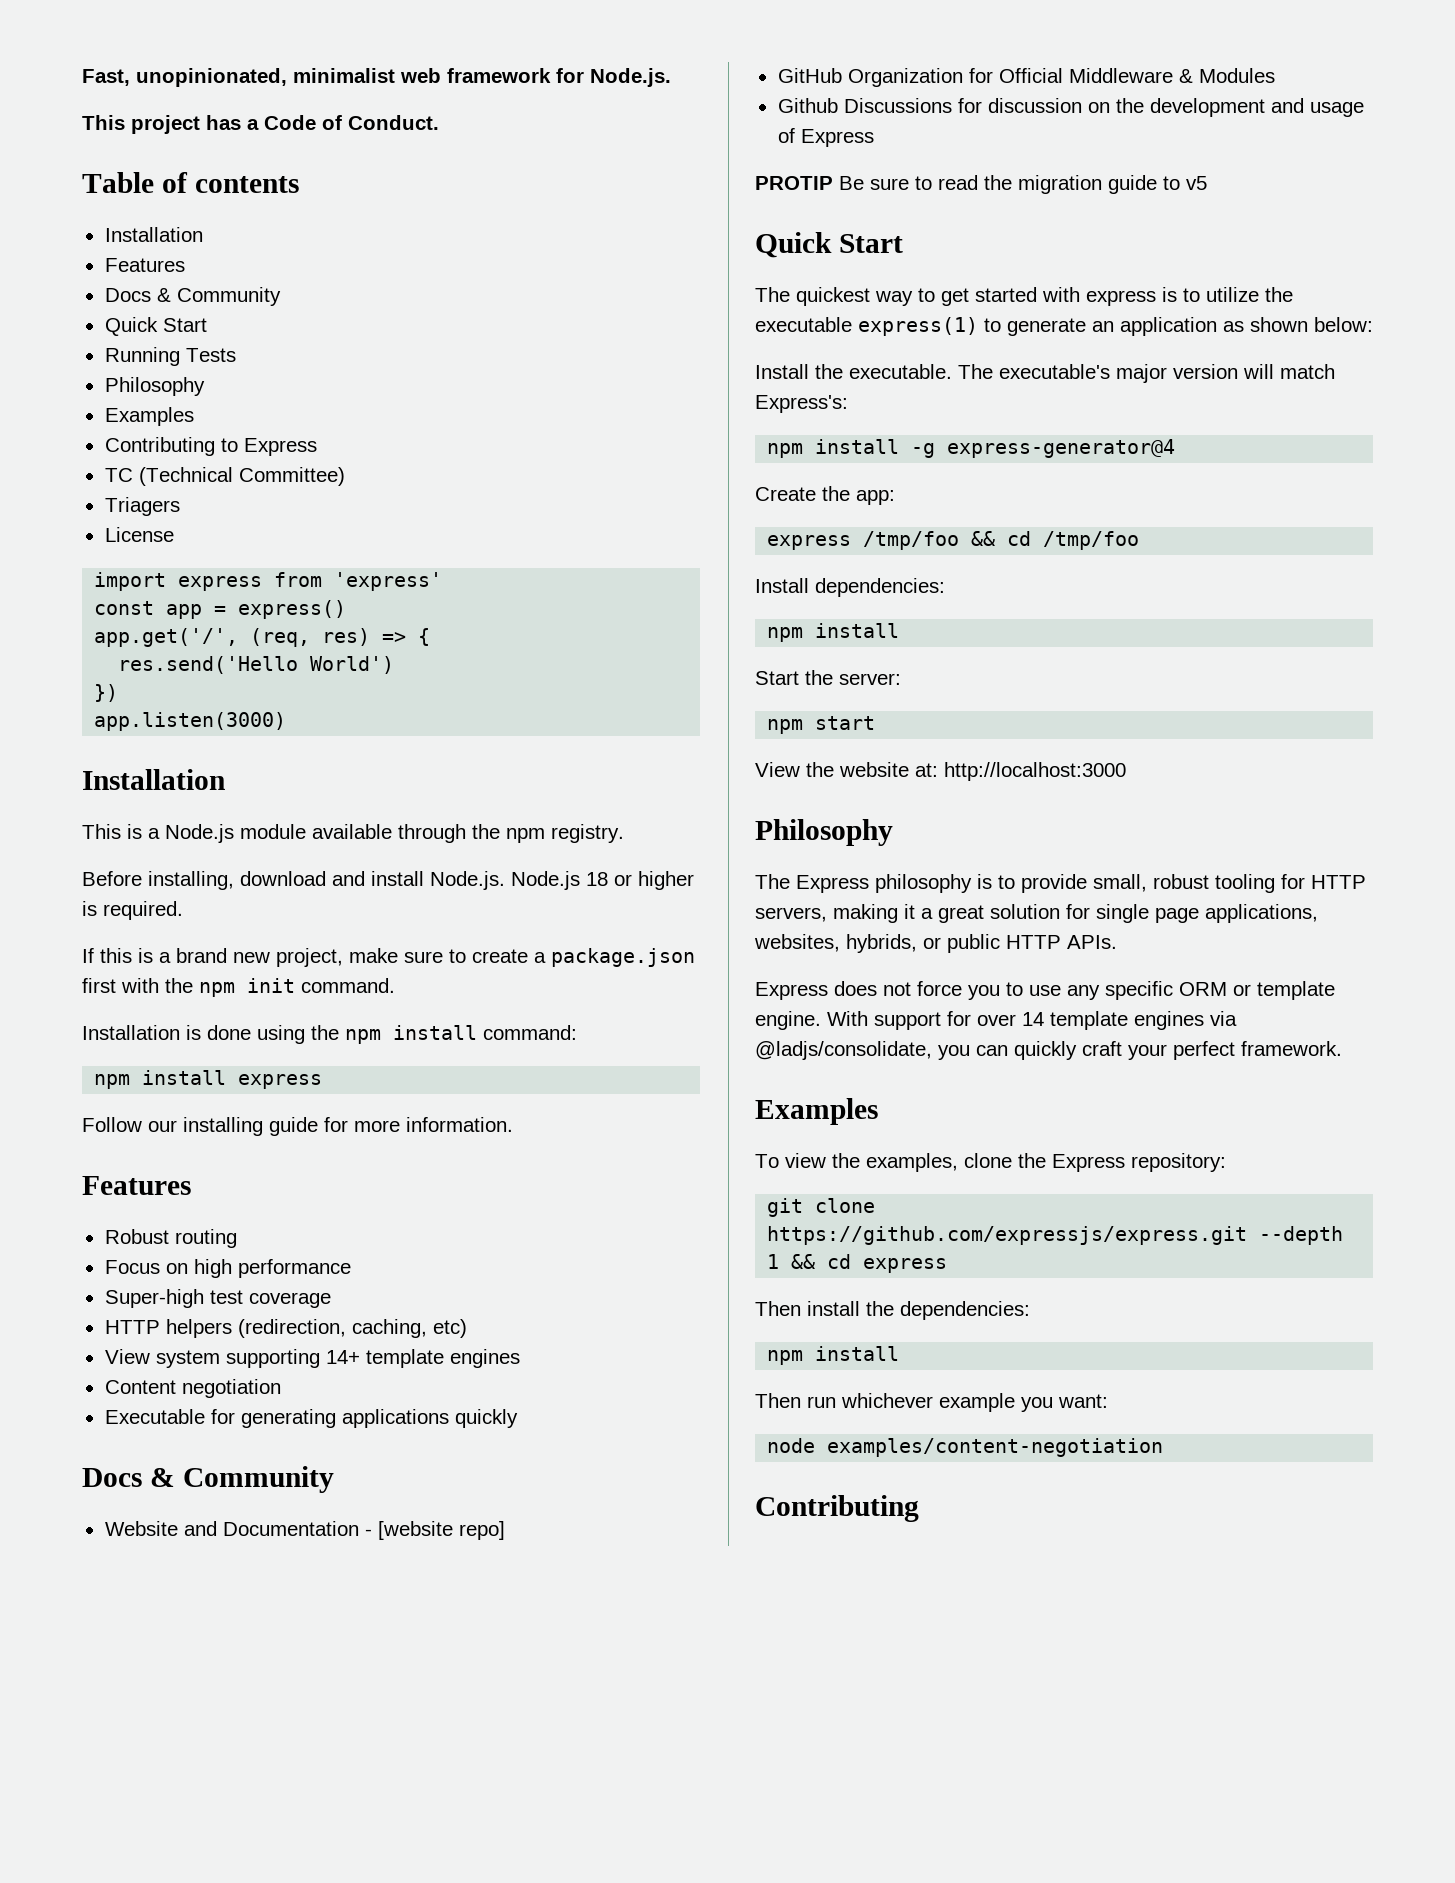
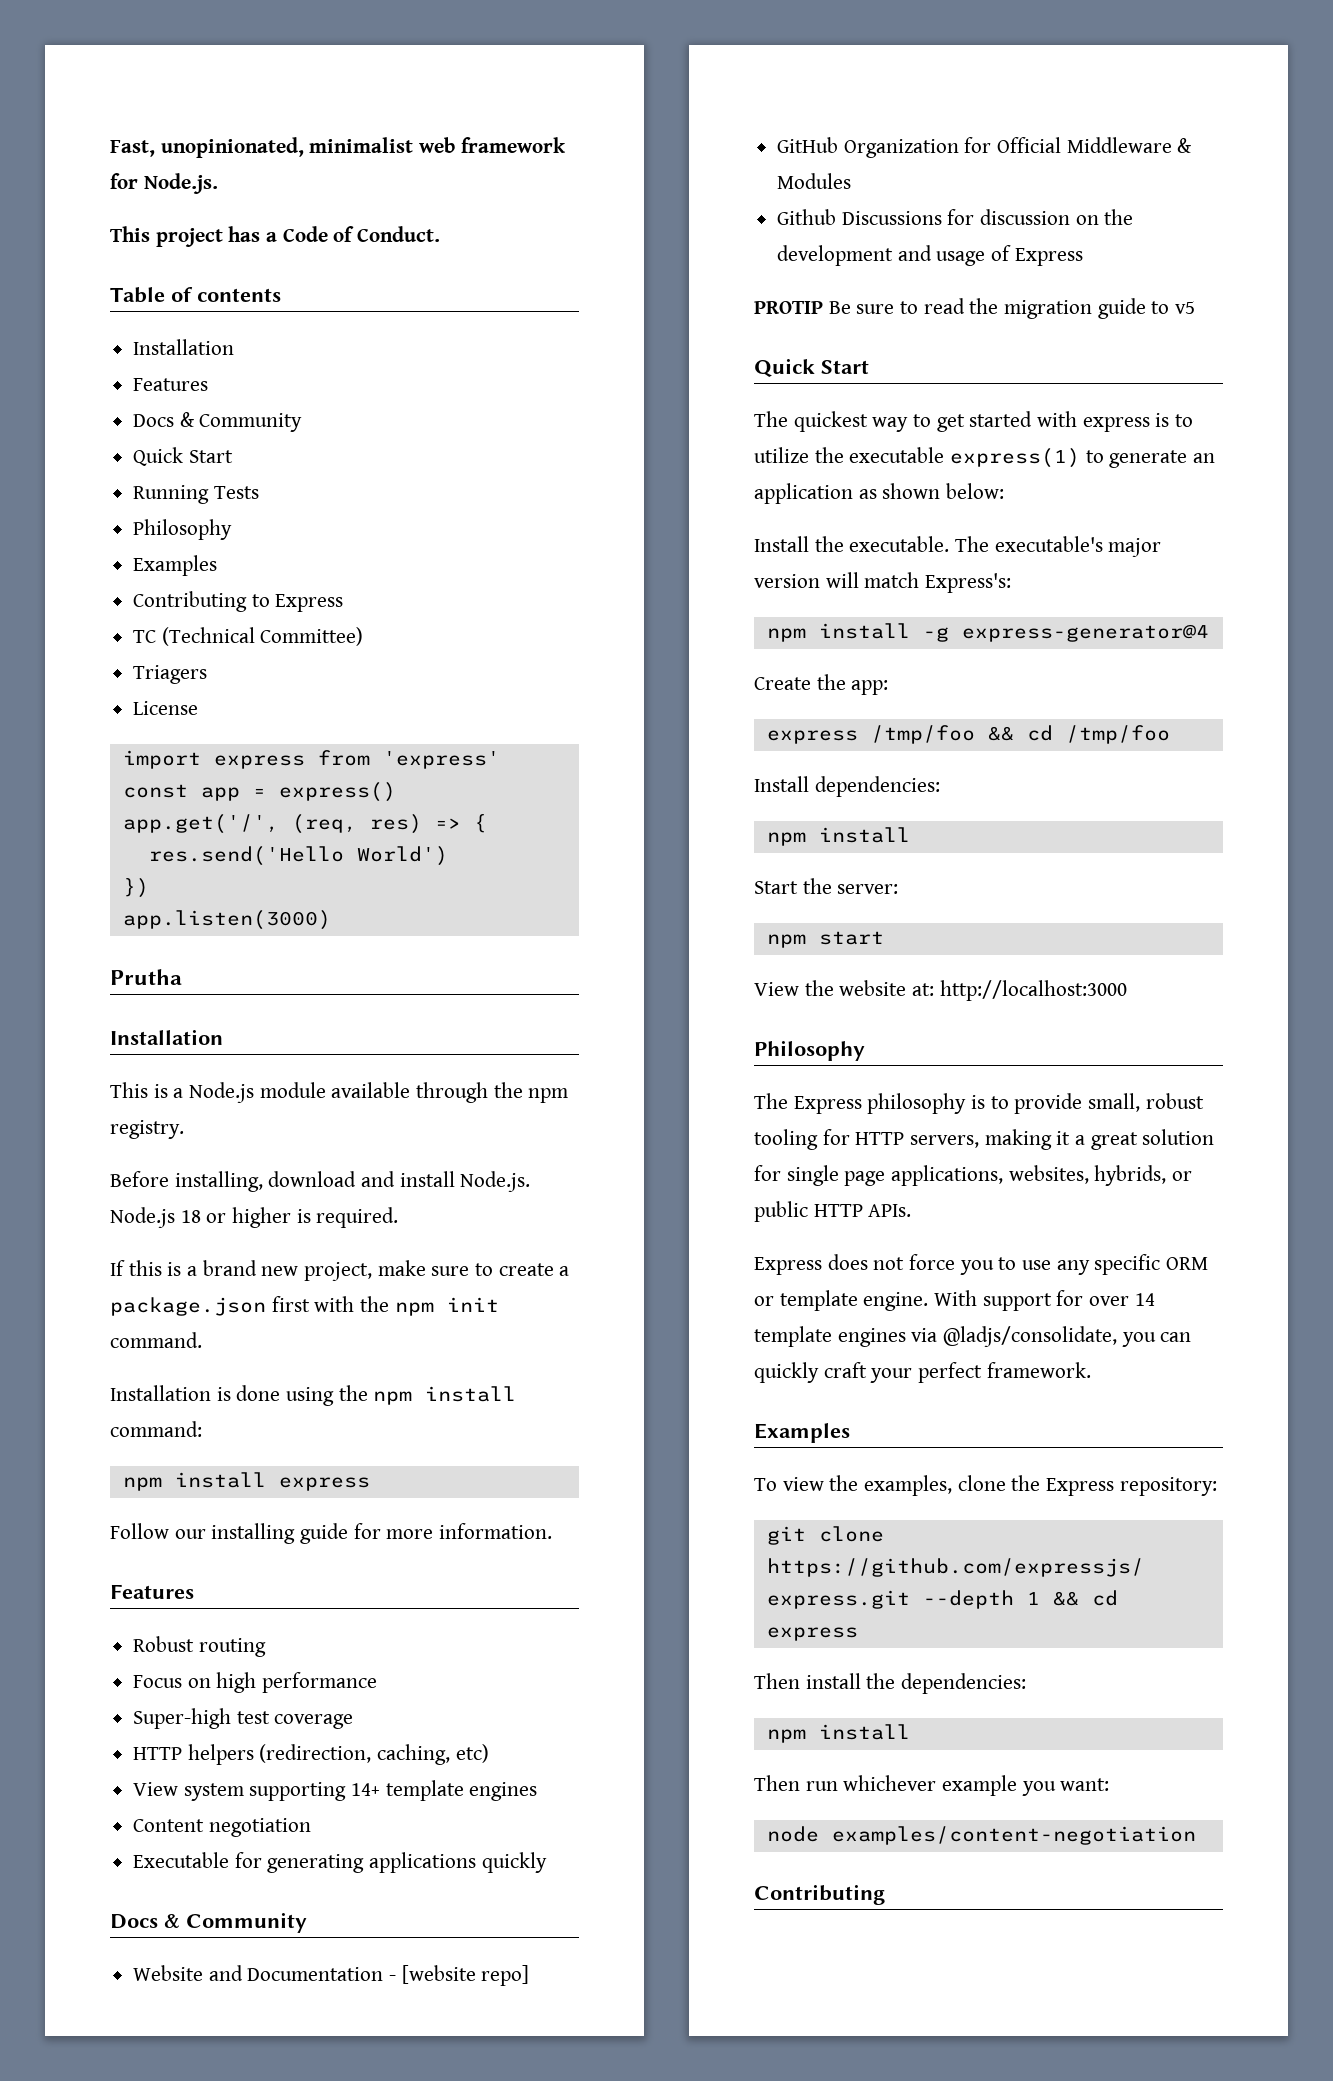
+ Prutha

